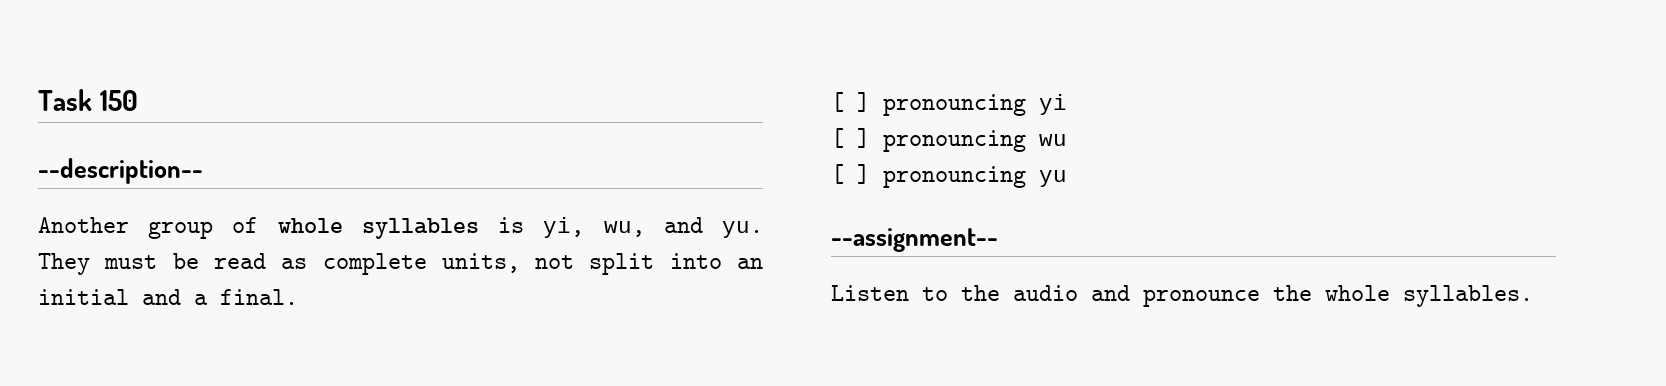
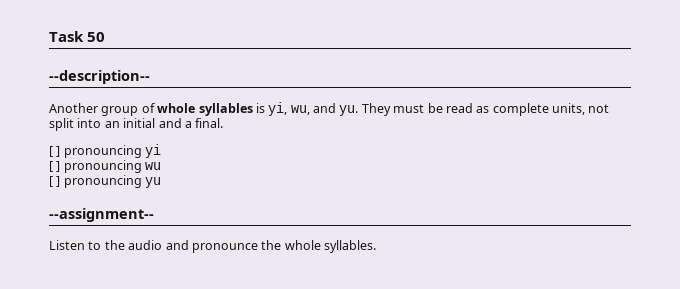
- Task 150
+ Task 50

